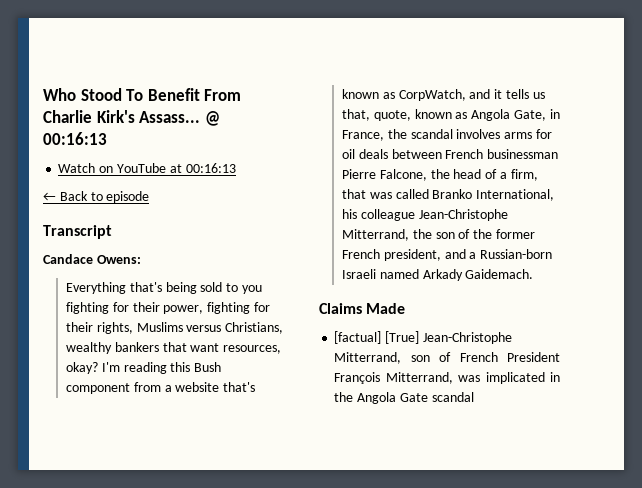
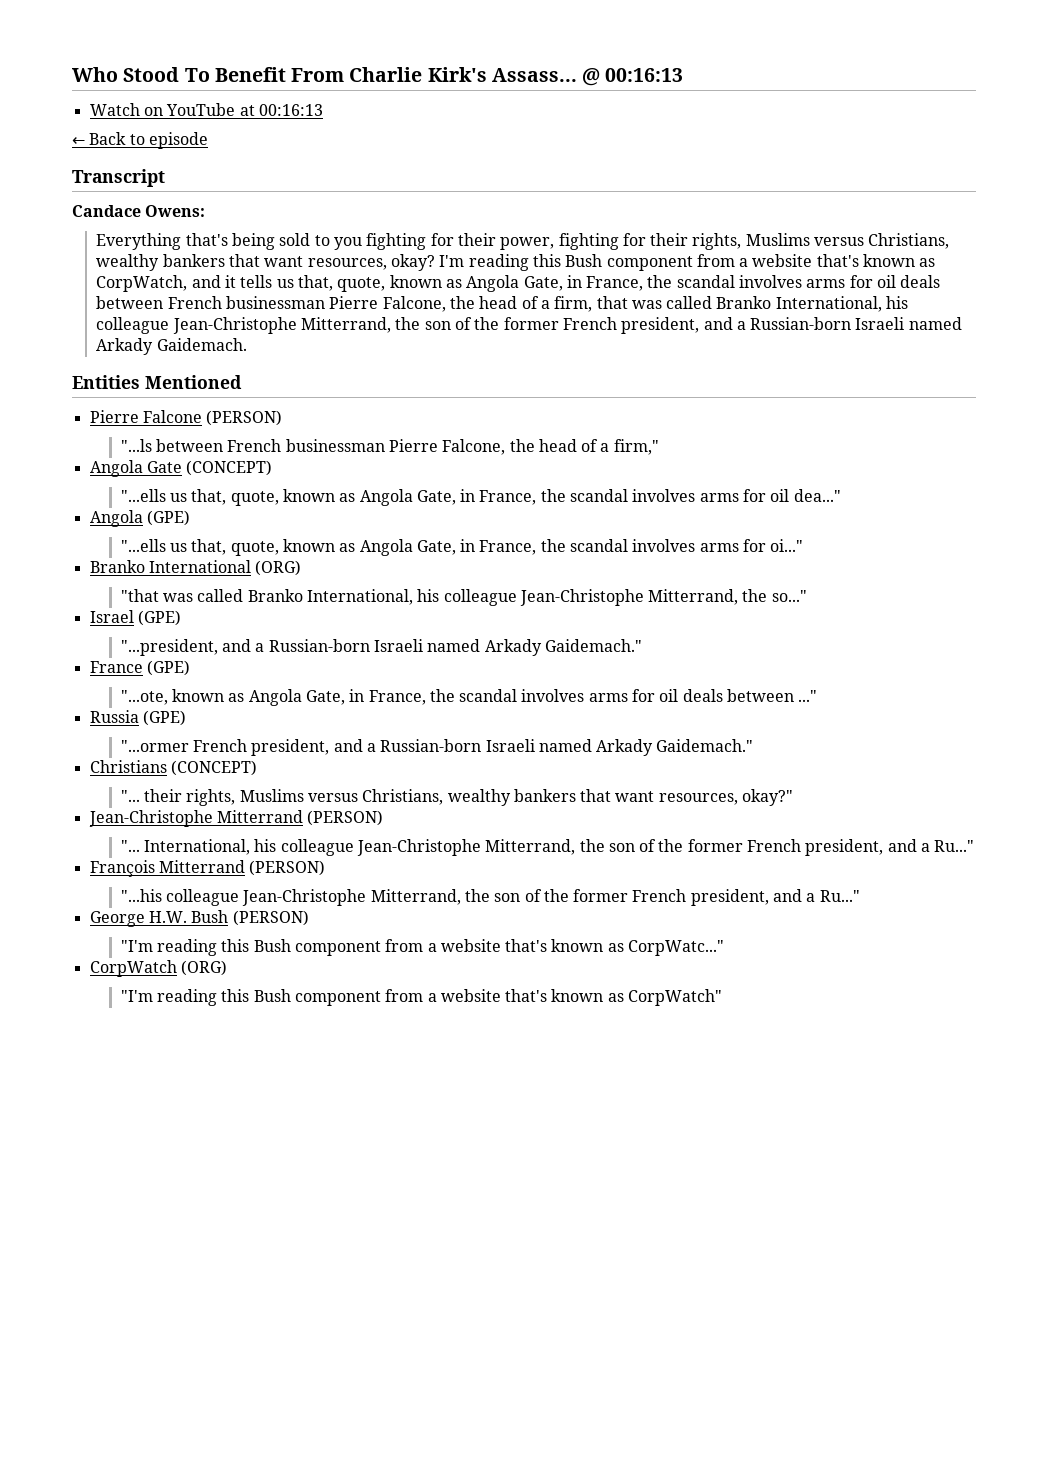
- Claims Made
- [factual] [True] Jean-Christophe Mitterrand, son of French President François Mitterrand, was implicated in the Angola Gate scandal
+ Entities Mentioned
+ Pierre Falcone (PERSON)
+ "...ls between French businessman Pierre Falcone, the head of a firm,"
+ Angola Gate (CONCEPT)
+ "...ells us that, quote, known as Angola Gate, in France, the scandal involves arms for oil dea..."
+ Angola (GPE)
+ "...ells us that, quote, known as Angola Gate, in France, the scandal involves arms for oi..."
+ Branko International (ORG)
+ "that was called Branko International, his colleague Jean-Christophe Mitterrand, the so..."
+ Israel (GPE)
+ "...president, and a Russian-born Israeli named Arkady Gaidemach."
+ France (GPE)
+ "...ote, known as Angola Gate, in France, the scandal involves arms for oil deals between ..."
+ Russia (GPE)
+ "...ormer French president, and a Russian-born Israeli named Arkady Gaidemach."
+ Christians (CONCEPT)
+ "... their rights, Muslims versus Christians, wealthy bankers that want resources, okay?"
+ Jean-Christophe Mitterrand (PERSON)
+ "... International, his colleague Jean-Christophe Mitterrand, the son of the former French president, and a Ru..."
+ François Mitterrand (PERSON)
+ "...his colleague Jean-Christophe Mitterrand, the son of the former French president, and a Ru..."
+ George H.W. Bush (PERSON)
+ "I'm reading this Bush component from a website that's known as CorpWatc..."
+ CorpWatch (ORG)
+ "I'm reading this Bush component from a website that's known as CorpWatch"

